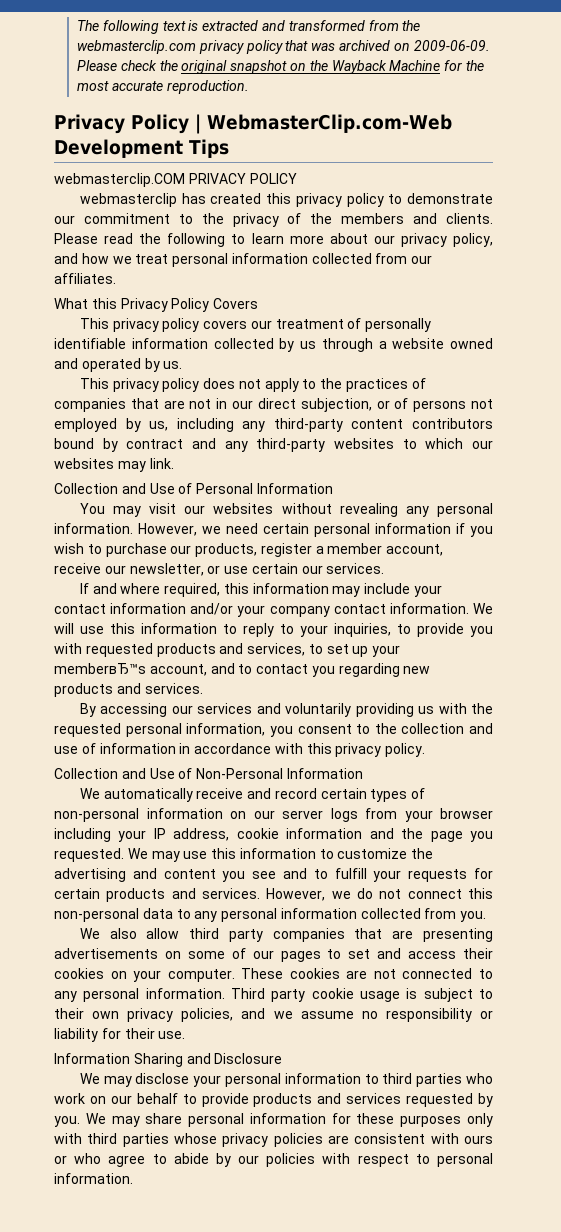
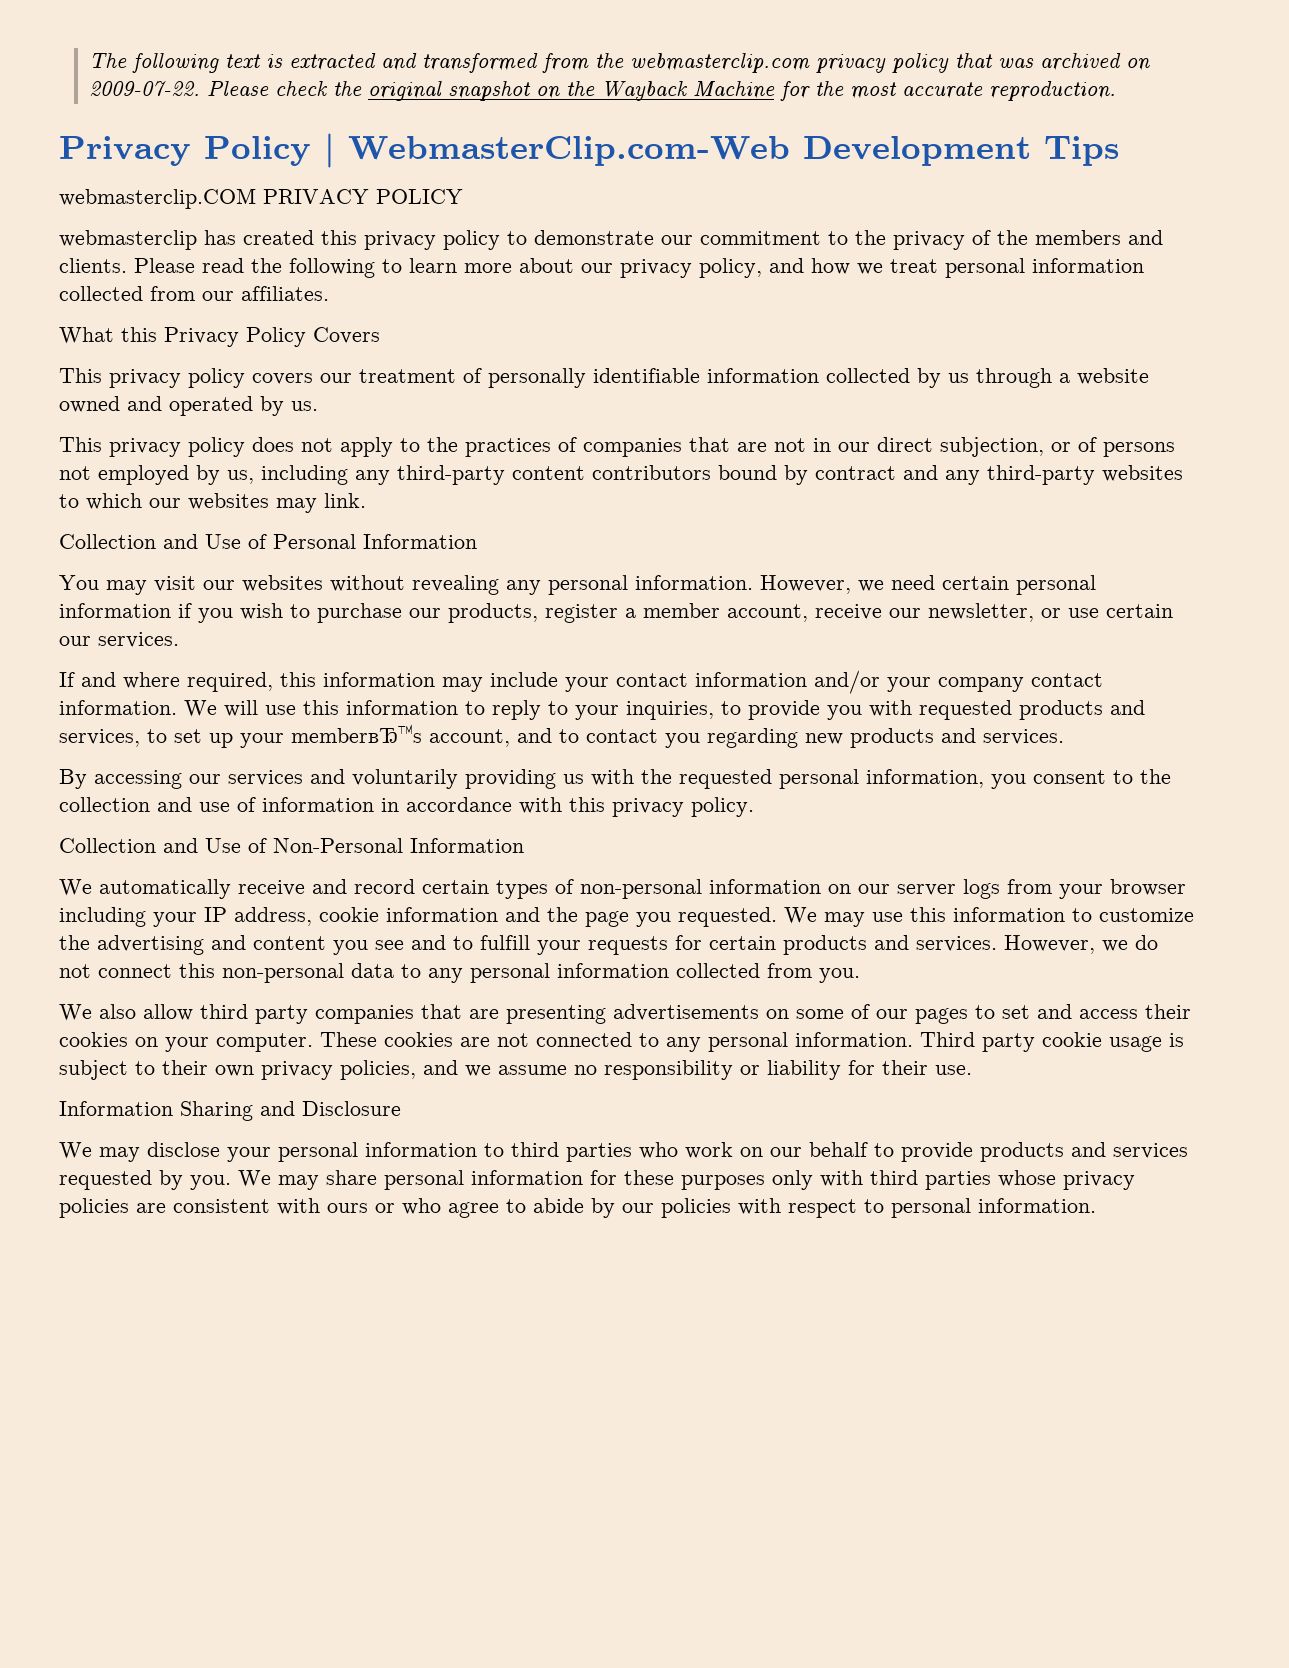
- The following text is extracted and transformed from the webmasterclip.com privacy policy that was archived on 2009-06-09.
+ The following text is extracted and transformed from the webmasterclip.com privacy policy that was archived on 2009-07-22.

